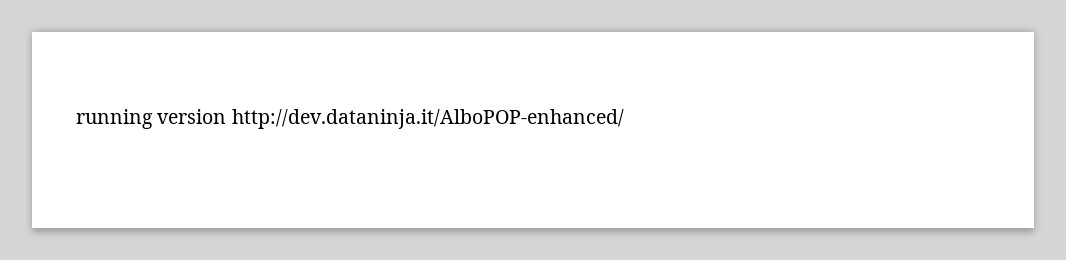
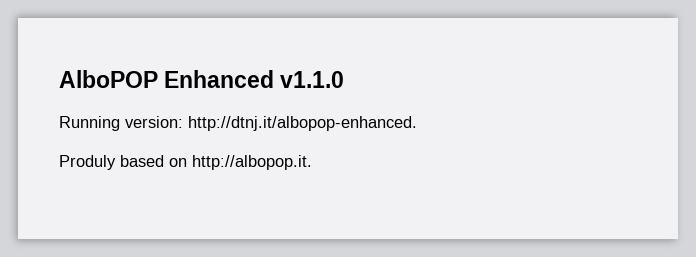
- running version http://dev.dataninja.it/AlboPOP-enhanced/
+ AlboPOP Enhanced v1.1.0
+ Running version: http://dtnj.it/albopop-enhanced.
+ Produly based on http://albopop.it.

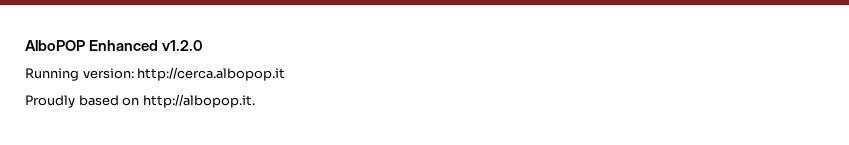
- AlboPOP Enhanced v1.1.0
+ AlboPOP Enhanced v1.2.0
- Running version: http://dtnj.it/albopop-enhanced.
- Produly based on http://albopop.it.
+ Running version: http://cerca.albopop.it
+ Proudly based on http://albopop.it.

